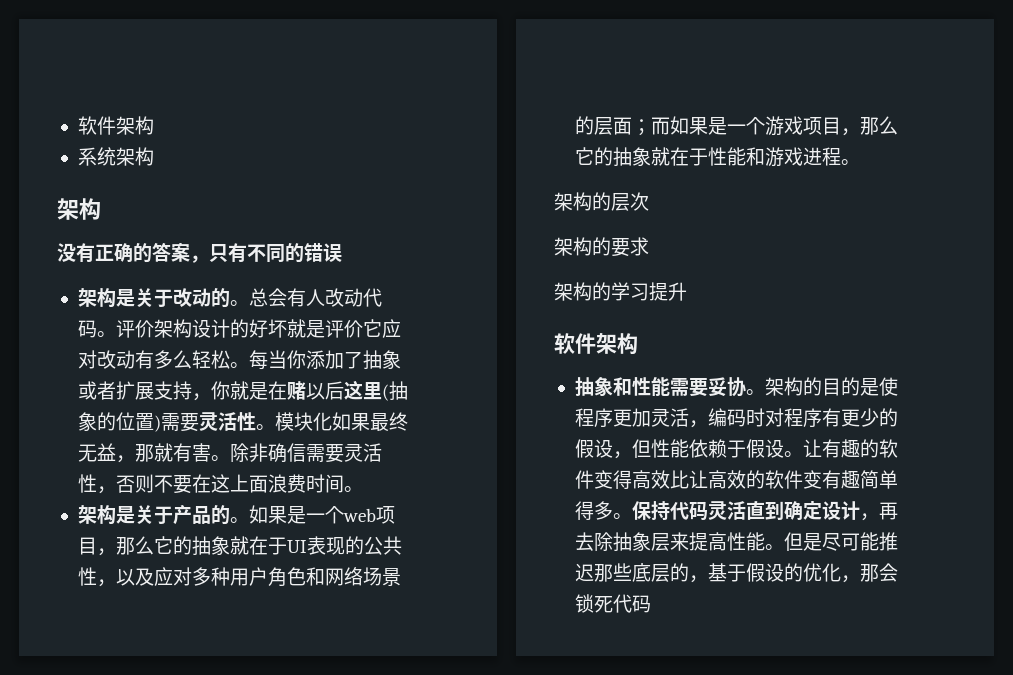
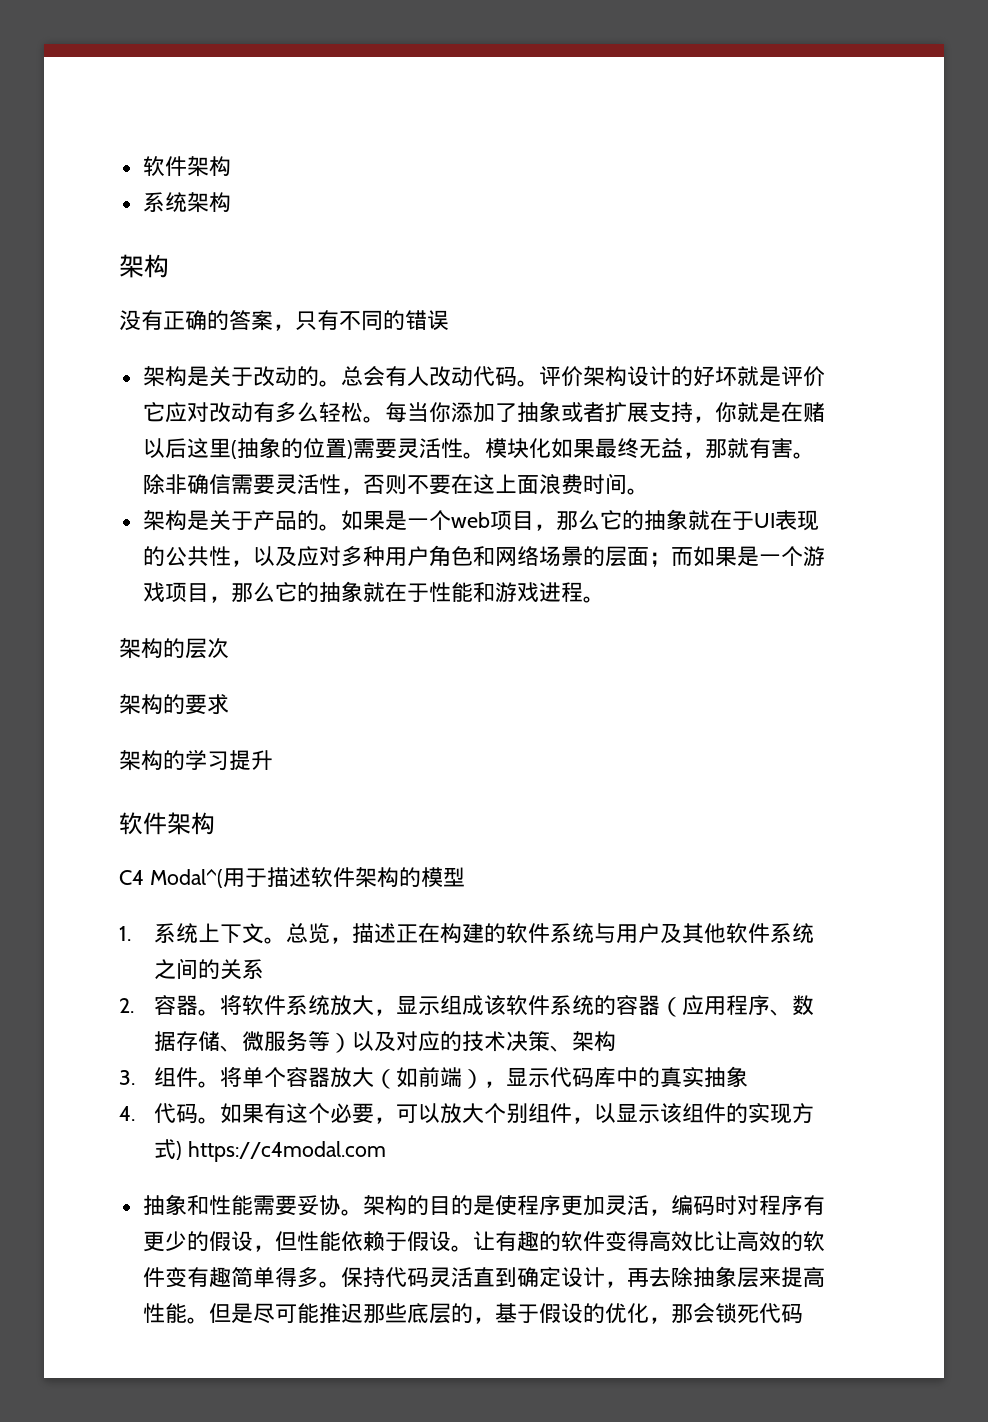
+ C4 Modal^(用于描述软件架构的模型
+ 1.系统上下文。总览，描述正在构建的软件系统与用户及其他软件系统之间的关系
+ 2.容器。将软件系统放大，显示组成该软件系统的容器（应用程序、数据存储、微服务等）以及对应的技术决策、架构
+ 3.组件。将单个容器放大（如前端），显示代码库中的真实抽象
+ 4.代码。如果有这个必要，可以放大个别组件，以显示该组件的实现方式) https://c4modal.com

